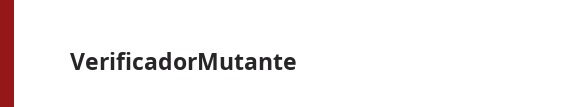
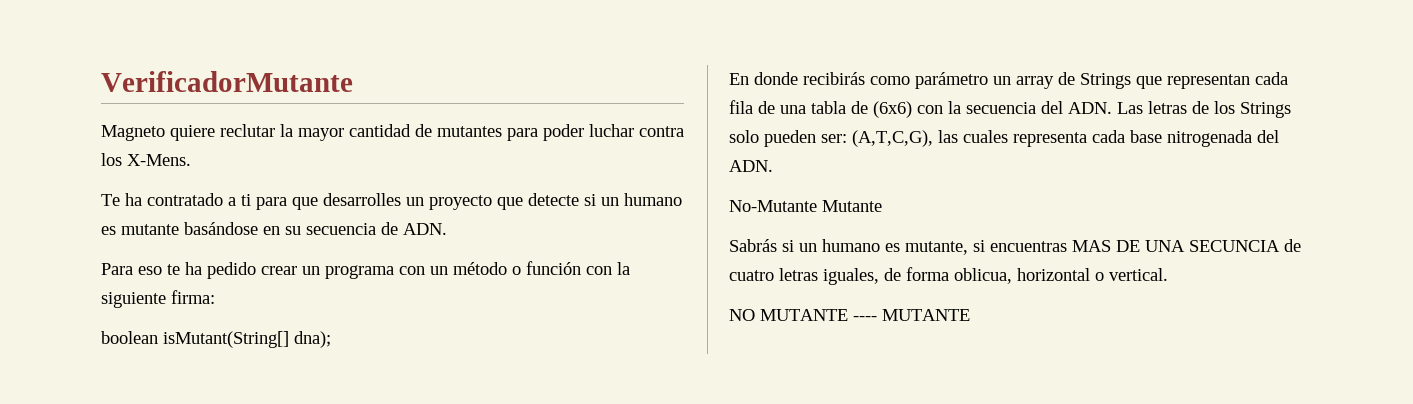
+ Magneto quiere reclutar la mayor cantidad de mutantes para poder luchar contra los X-Mens.
+ Te ha contratado a ti para que desarrolles un proyecto que detecte si un humano es mutante basándose en su secuencia de ADN.
+ Para eso te ha pedido crear un programa con un método o función con la siguiente firma:
+ boolean isMutant(String[] dna);
+ En donde recibirás como parámetro un array de Strings que representan cada fila de una tabla de (6x6) con la secuencia del ADN. Las letras de los Strings solo pueden ser: (A,T,C,G), las cuales representa cada base nitrogenada del ADN.
+ No-Mutante Mutante
+ Sabrás si un humano es mutante, si encuentras MAS DE UNA SECUNCIA de cuatro letras iguales, de forma oblicua, horizontal o vertical.
+ NO MUTANTE ---- MUTANTE

